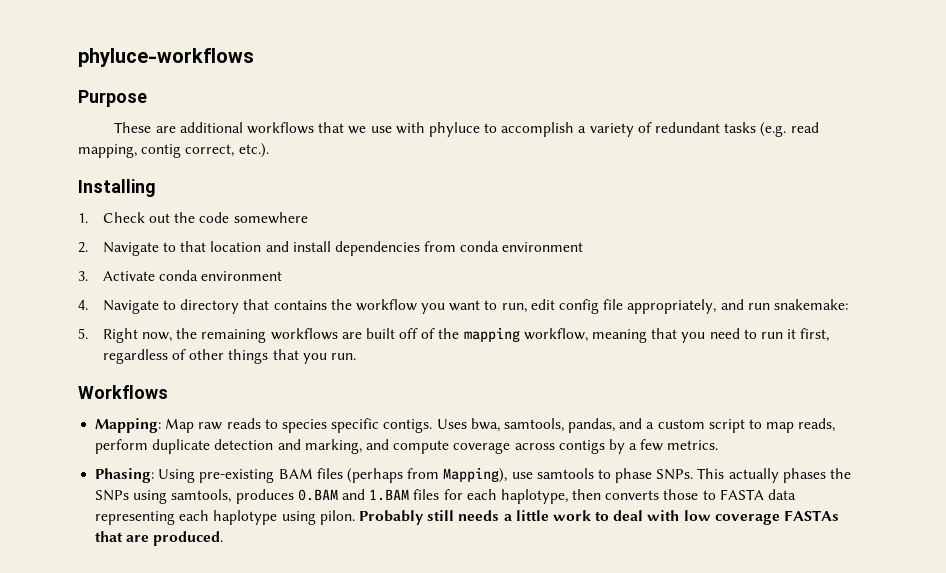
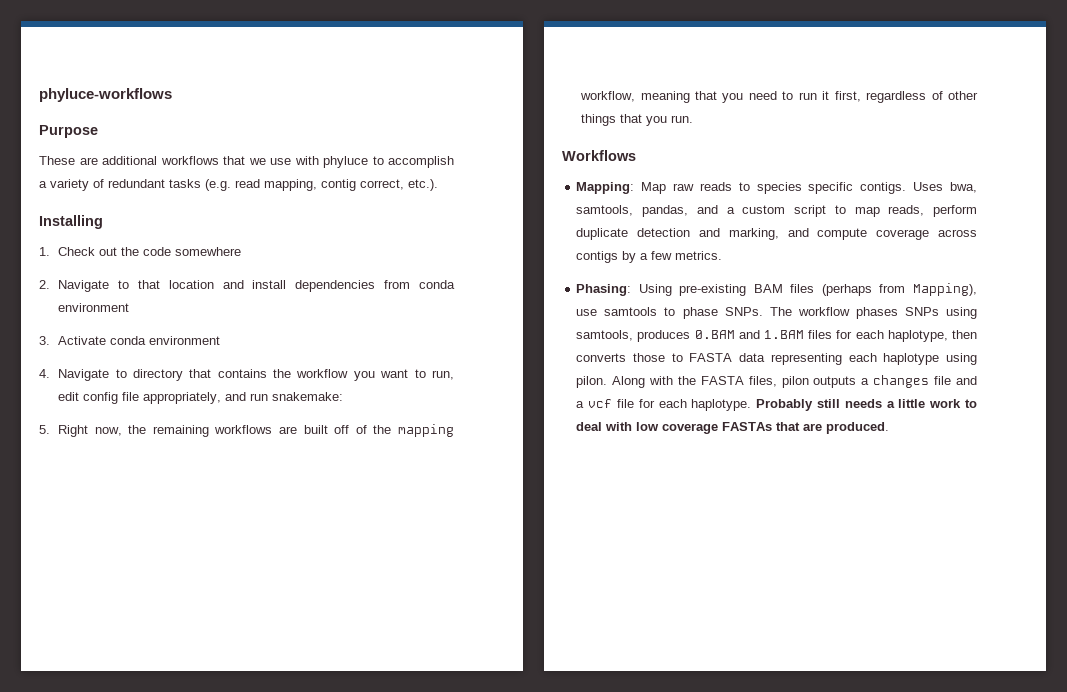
- This actually phases the SNPs using samtools, produces 0.BAM and 1.BAM files for each haplotype, then converts those to FASTA data representing each haplotype using pilon.
+ The workflow phases SNPs using samtools, produces 0.BAM and 1.BAM files for each haplotype, then converts those to FASTA data representing each haplotype using pilon.
+ Along with the FASTA files, pilon outputs a changes file and a vcf file for each haplotype.

